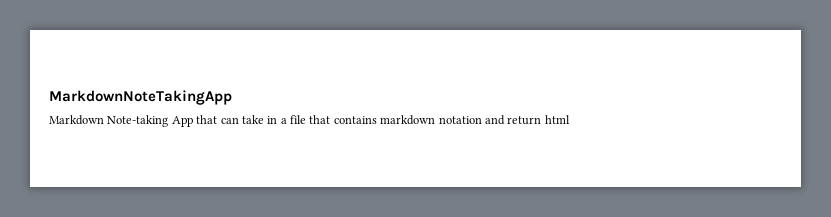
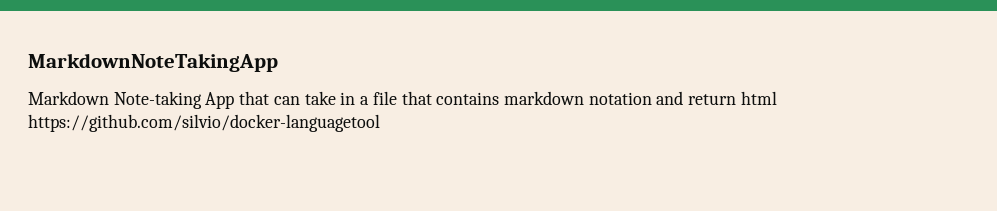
- Markdown Note-taking App that can take in a file that contains markdown notation and return html
+ Markdown Note-taking App that can take in a file that contains markdown notation and return html https://github.com/silvio/docker-languagetool

